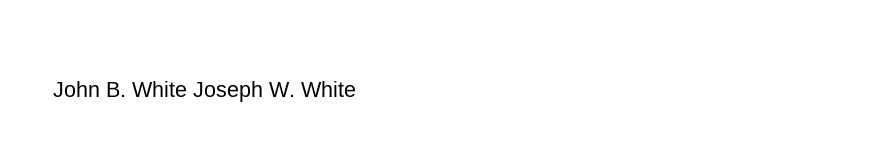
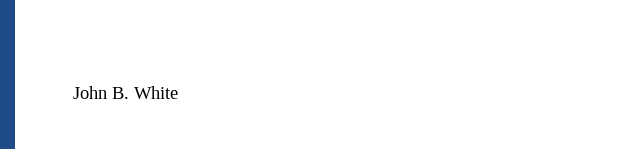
- John B. White Joseph W. White
+ John B. White

